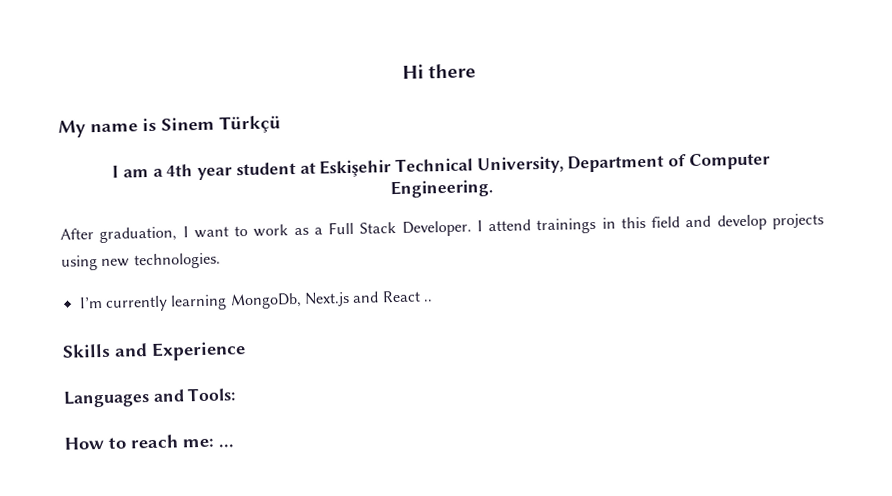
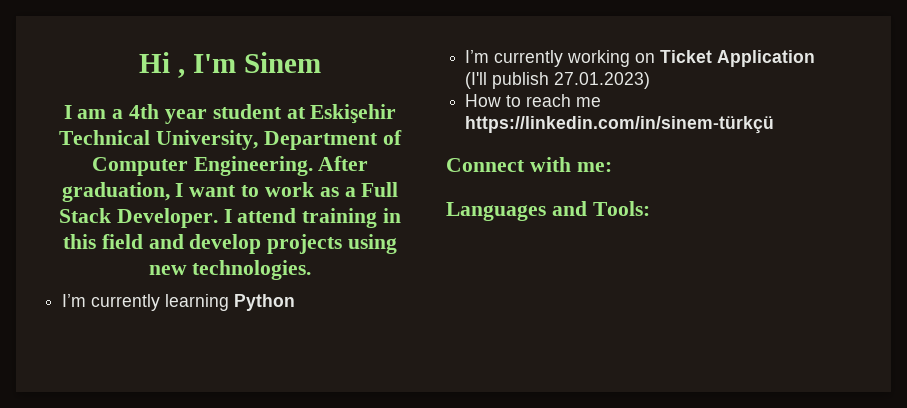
- Hi there
- My name is Sinem Türkçü
+ Hi , I'm Sinem
- I am a 4th year student at Eskişehir Technical University, Department of Computer Engineering.
- After graduation, I want to work as a Full Stack Developer.
+ I am a 4th year student at Eskişehir Technical University, Department of Computer Engineering. After graduation, I want to work as a Full Stack Developer.
- I attend trainings in this field and develop projects using new technologies.
+ I attend training in this field and develop projects using new technologies.
- I’m currently learning MongoDb, Next.js and React ..
- Skills and Experience
+ I’m currently learning Python
+ I’m currently working on Ticket Application (I'll publish 27.01.2023)
+ How to reach me https://linkedin.com/in/sinem-türkçü
+ Connect with me:
  Languages and Tools:
- How to reach me: ...

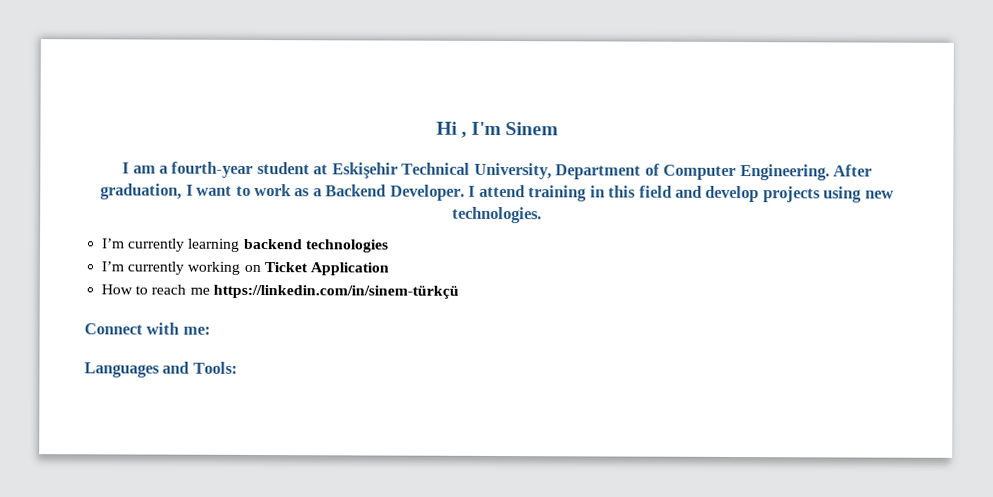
- I am a 4th year student at Eskişehir Technical University, Department of Computer Engineering.
+ I am a fourth-year student at Eskişehir Technical University, Department of Computer Engineering.
- After graduation, I want to work as a Full Stack Developer.
+ After graduation, I want to work as a Backend Developer.
- I’m currently learning Python
+ I’m currently learning backend technologies
- I’m currently working on Ticket Application (I'll publish 27.01.2023)
+ I’m currently working on Ticket Application

